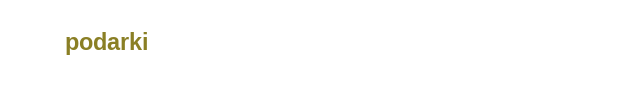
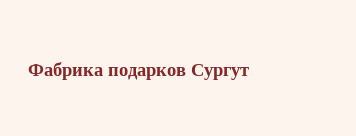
- podarki
+ Фабрика подарков Сургут

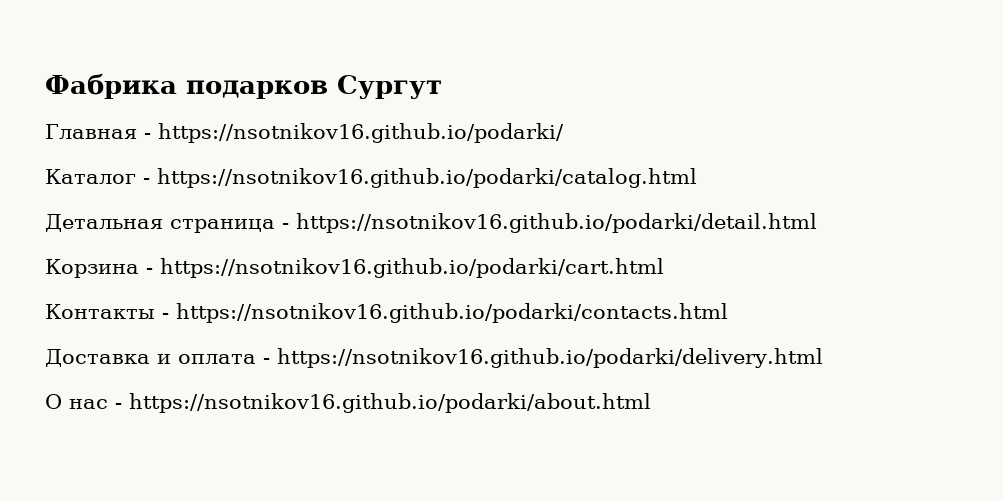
+ Главная - https://nsotnikov16.github.io/podarki/
+ Каталог - https://nsotnikov16.github.io/podarki/catalog.html
+ Детальная страница - https://nsotnikov16.github.io/podarki/detail.html
+ Корзина - https://nsotnikov16.github.io/podarki/cart.html
+ Контакты - https://nsotnikov16.github.io/podarki/contacts.html
+ Доставка и оплата - https://nsotnikov16.github.io/podarki/delivery.html
+ О нас - https://nsotnikov16.github.io/podarki/about.html

